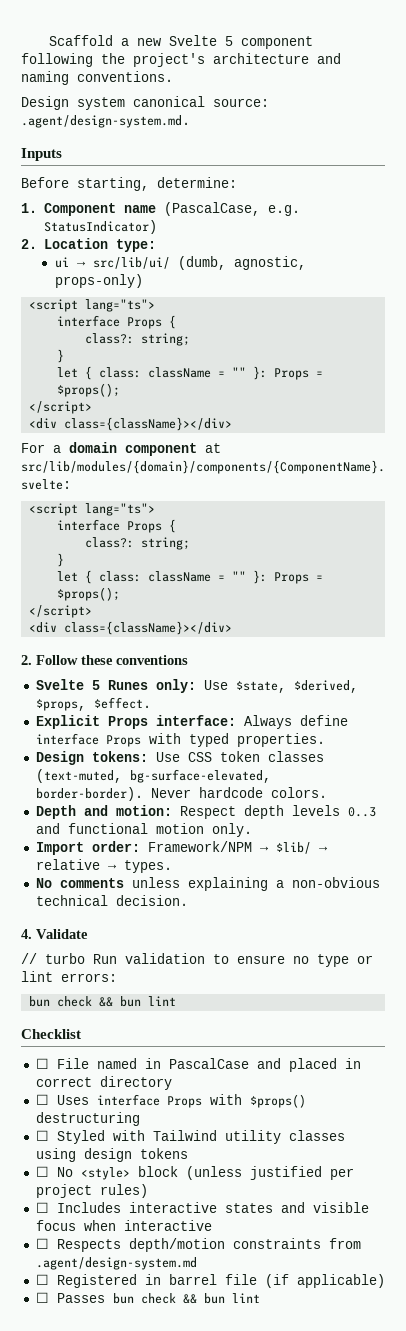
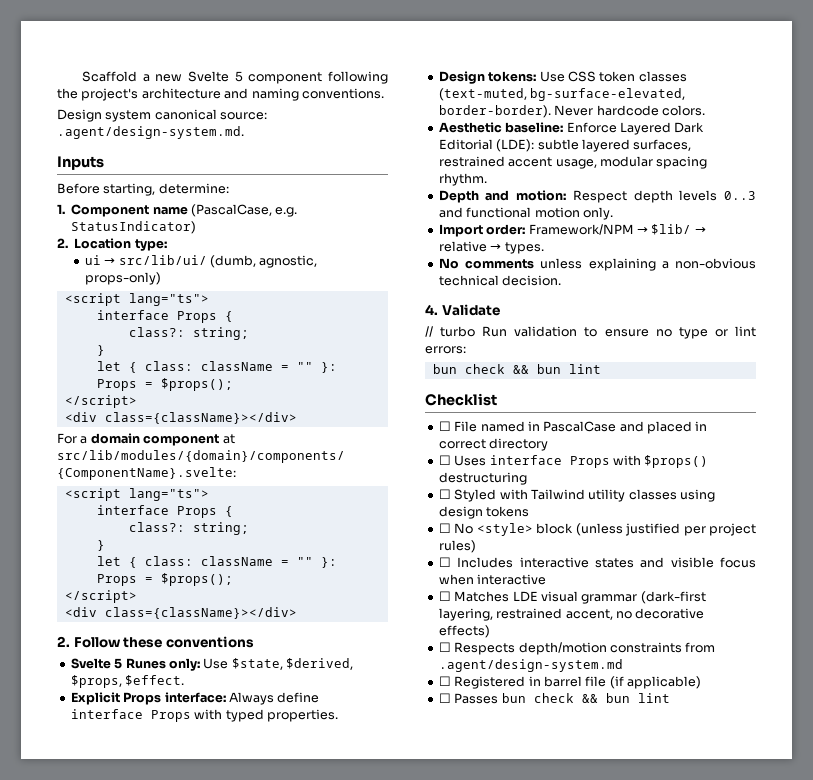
+ Aesthetic baseline: Enforce Layered Dark Editorial (LDE): subtle layered surfaces, restrained accent usage, modular spacing rhythm.
+ ☐ Matches LDE visual grammar (dark-first layering, restrained accent, no decorative effects)

